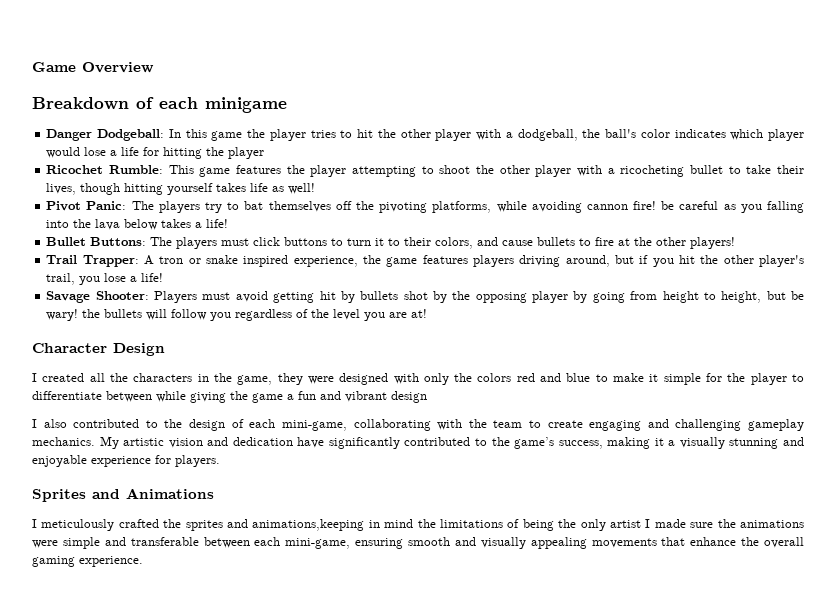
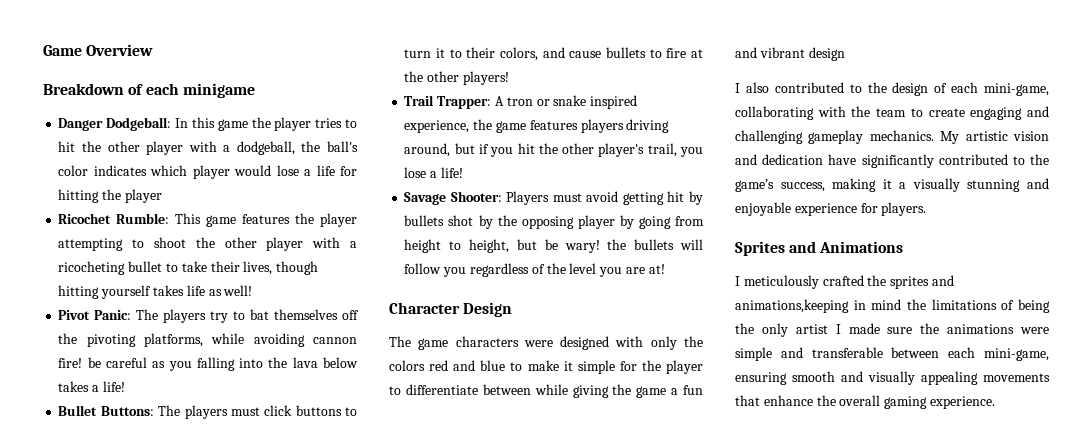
- I created all the characters in the game, they were designed with only the colors red and blue to make it simple for the player to differentiate between while giving the game a fun and vibrant design
+ The game characters were designed with only the colors red and blue to make it simple for the player to differentiate between while giving the game a fun and vibrant design

